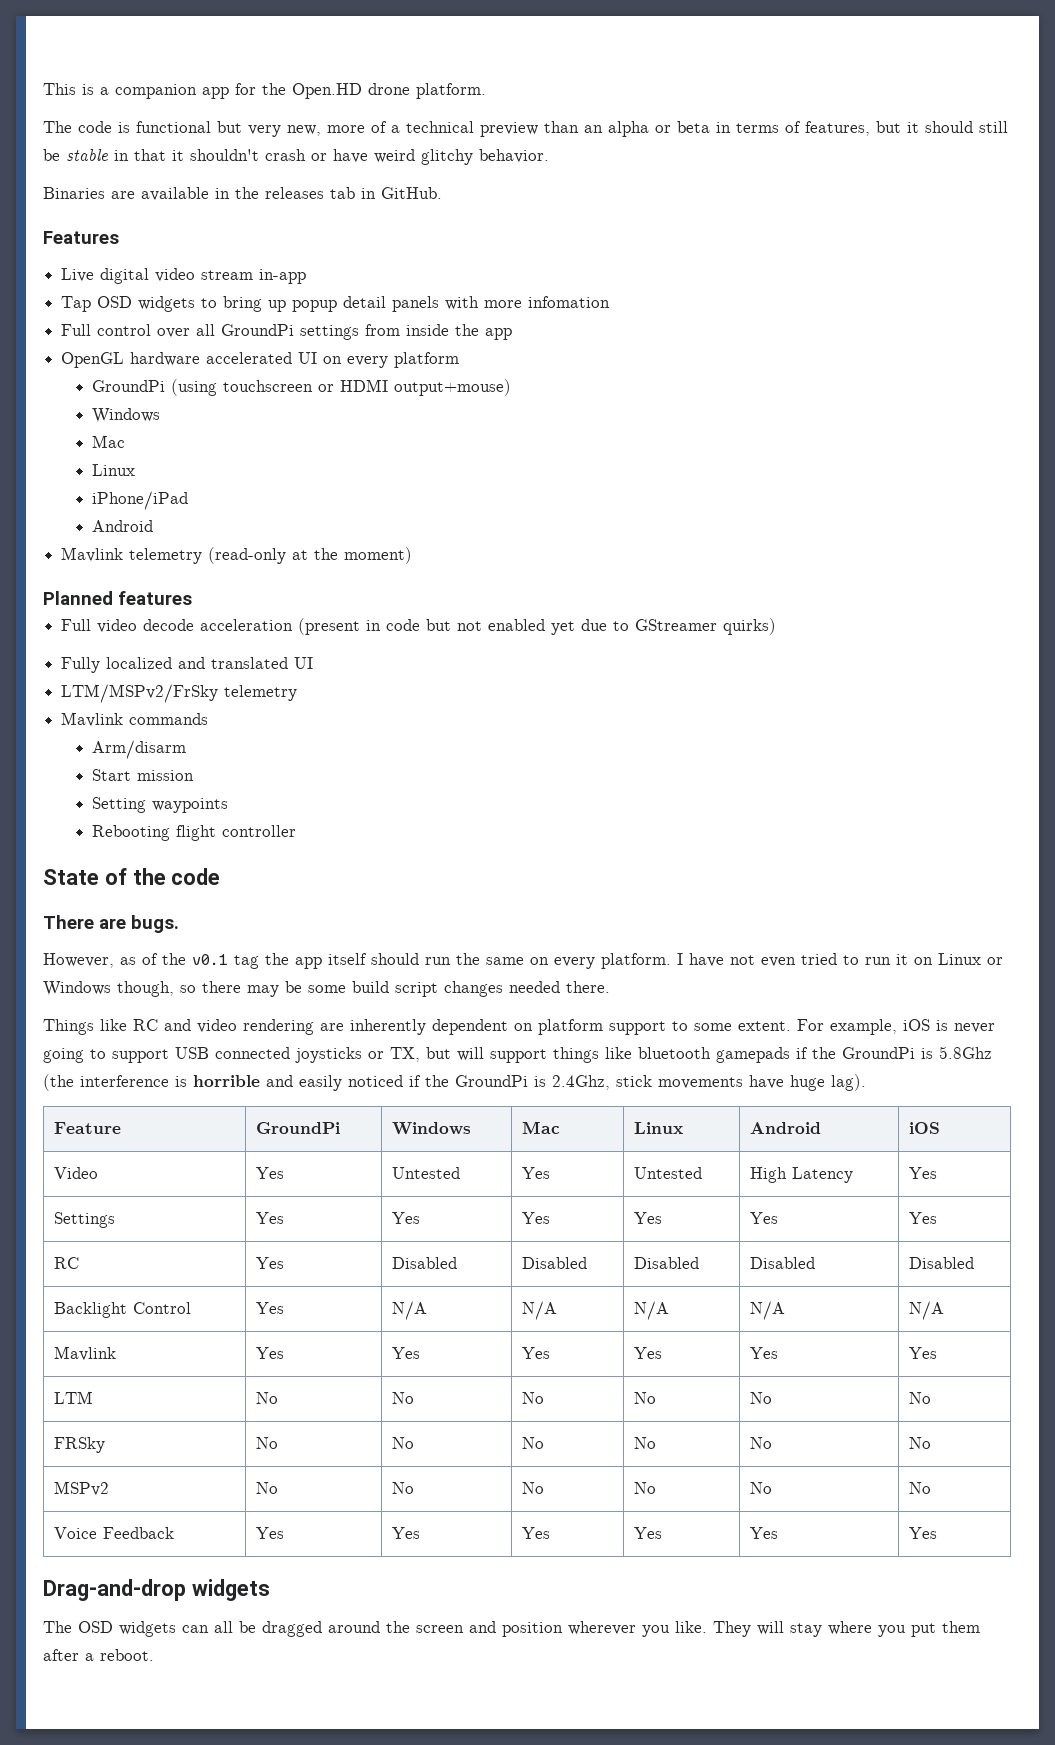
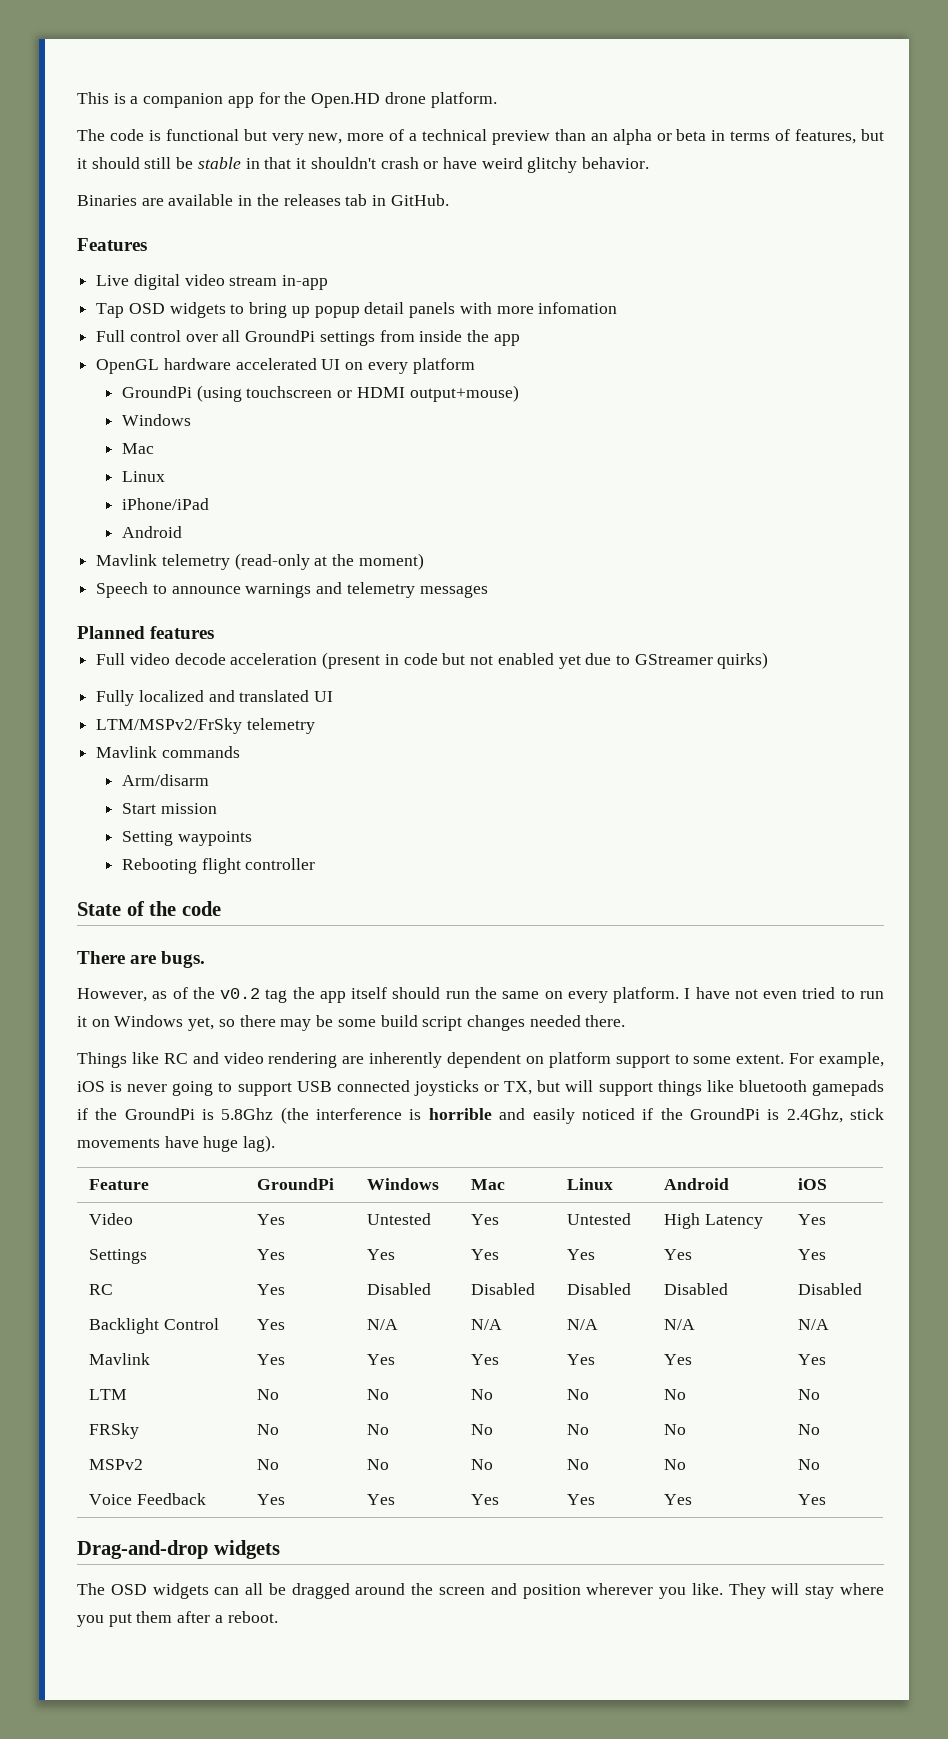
+ Speech to announce warnings and telemetry messages
- However, as of the v0.1 tag the app itself should run the same on every platform.
+ However, as of the v0.2 tag the app itself should run the same on every platform.
- I have not even tried to run it on Linux or Windows though, so there may be some build script changes needed there.
+ I have not even tried to run it on Windows yet, so there may be some build script changes needed there.

